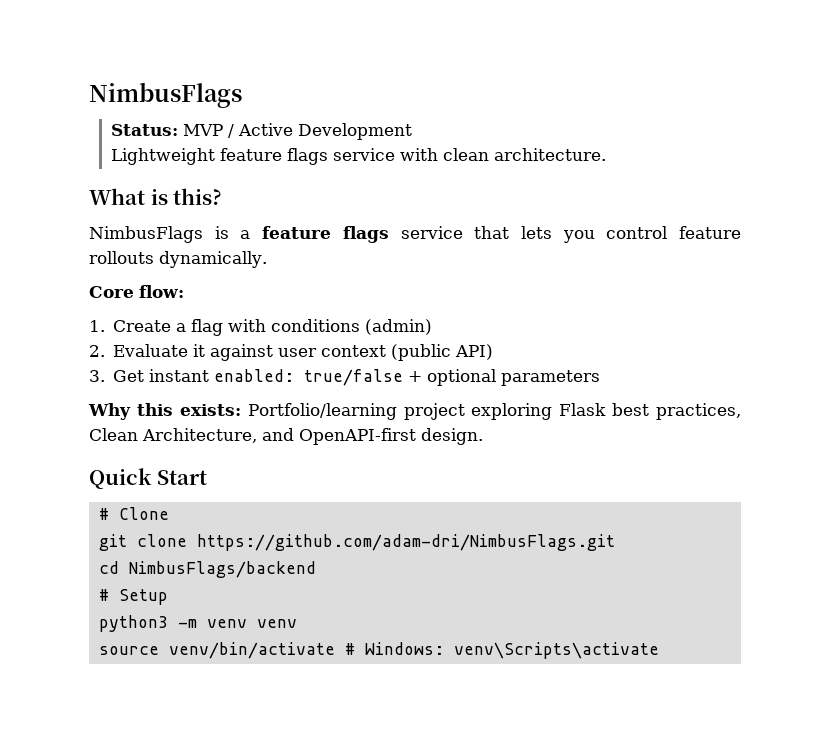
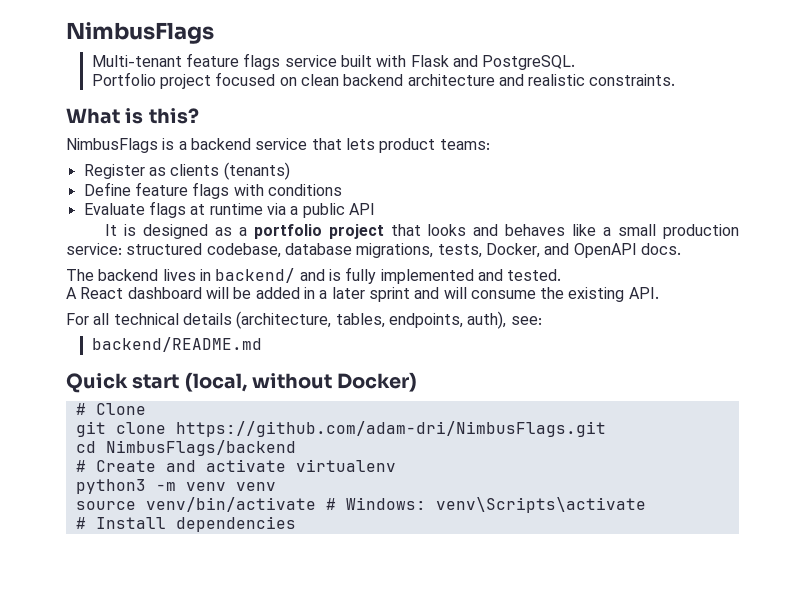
- Status: MVP / Active Development
- Lightweight feature flags service with clean architecture.
+ Multi-tenant feature flags service built with Flask and PostgreSQL.
+ Portfolio project focused on clean backend architecture and realistic constraints.
- NimbusFlags is a feature flags service that lets you control feature rollouts dynamically.
- Core flow:
- 1. Create a flag with conditions (admin)
- 2. Evaluate it against user context (public API)
- 3. Get instant enabled: true/false + optional parameters
- Why this exists: Portfolio/learning project exploring Flask best practices, Clean Architecture, and OpenAPI-first design.
- Quick Start
+ NimbusFlags is a backend service that lets product teams:
+ Register as clients (tenants)
+ Define feature flags with conditions
+ Evaluate flags at runtime via a public API
+ It is designed as a portfolio project that looks and behaves like a small production service: structured codebase, database migrations, tests, Docker, and OpenAPI docs.
+ The backend lives in backend/ and is fully implemented and tested.
+ A React dashboard will be added in a later sprint and will consume the existing API.
+ For all technical details (architecture, tables, endpoints, auth), see:
+ backend/README.md
+ Quick start (local, without Docker)
- # Setup
+ # Create and activate virtualenv
+ # Install dependencies

